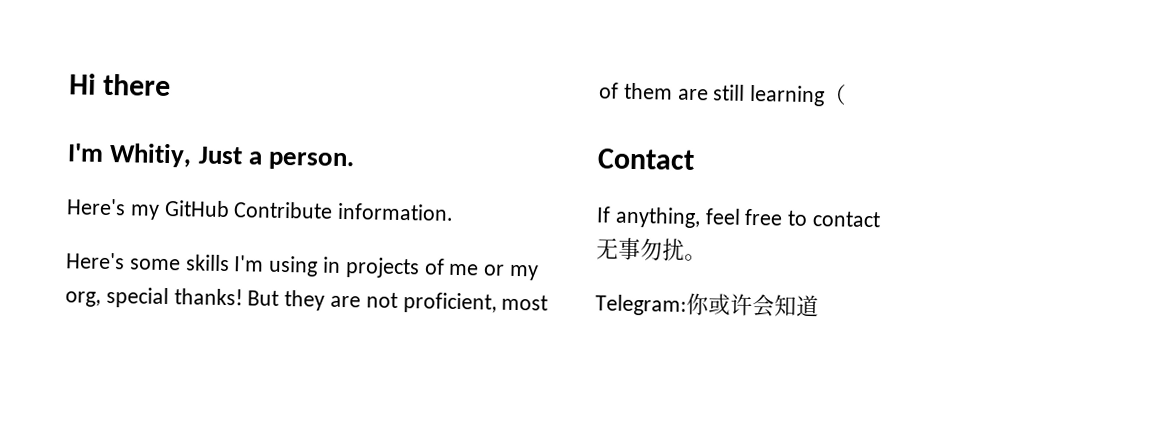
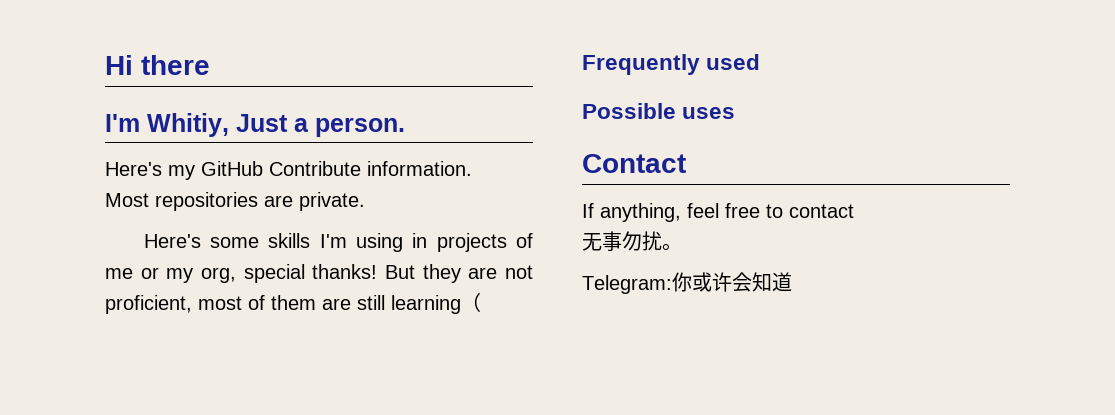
+ Most repositories are private.
+ Frequently used
+ Possible uses

